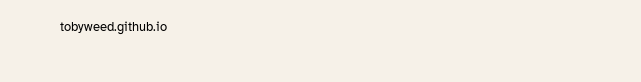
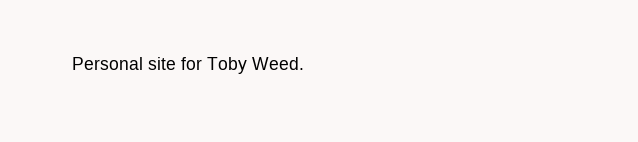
- tobyweed.github.io
+ Personal site for Toby Weed.

